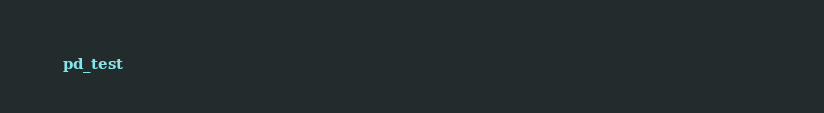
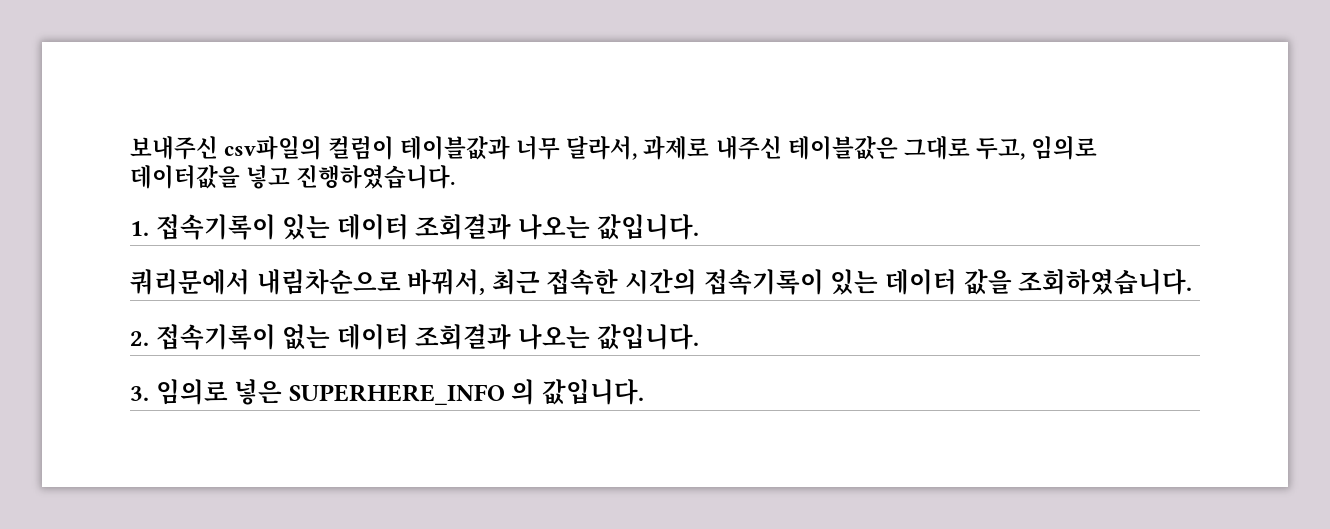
- pd_test
+ 보내주신 csv파일의 컬럼이 테이블값과 너무 달라서, 과제로 내주신 테이블값은 그대로 두고, 임의로 데이터값을 넣고 진행하였습니다.
+ 1. 접속기록이 있는 데이터 조회결과 나오는 값입니다.
+ 쿼리문에서 내림차순으로 바꿔서, 최근 접속한 시간의 접속기록이 있는 데이터 값을 조회하였습니다.
+ 2. 접속기록이 없는 데이터 조회결과 나오는 값입니다.
+ 3. 임의로 넣은 SUPERHERE_INFO 의 값입니다.

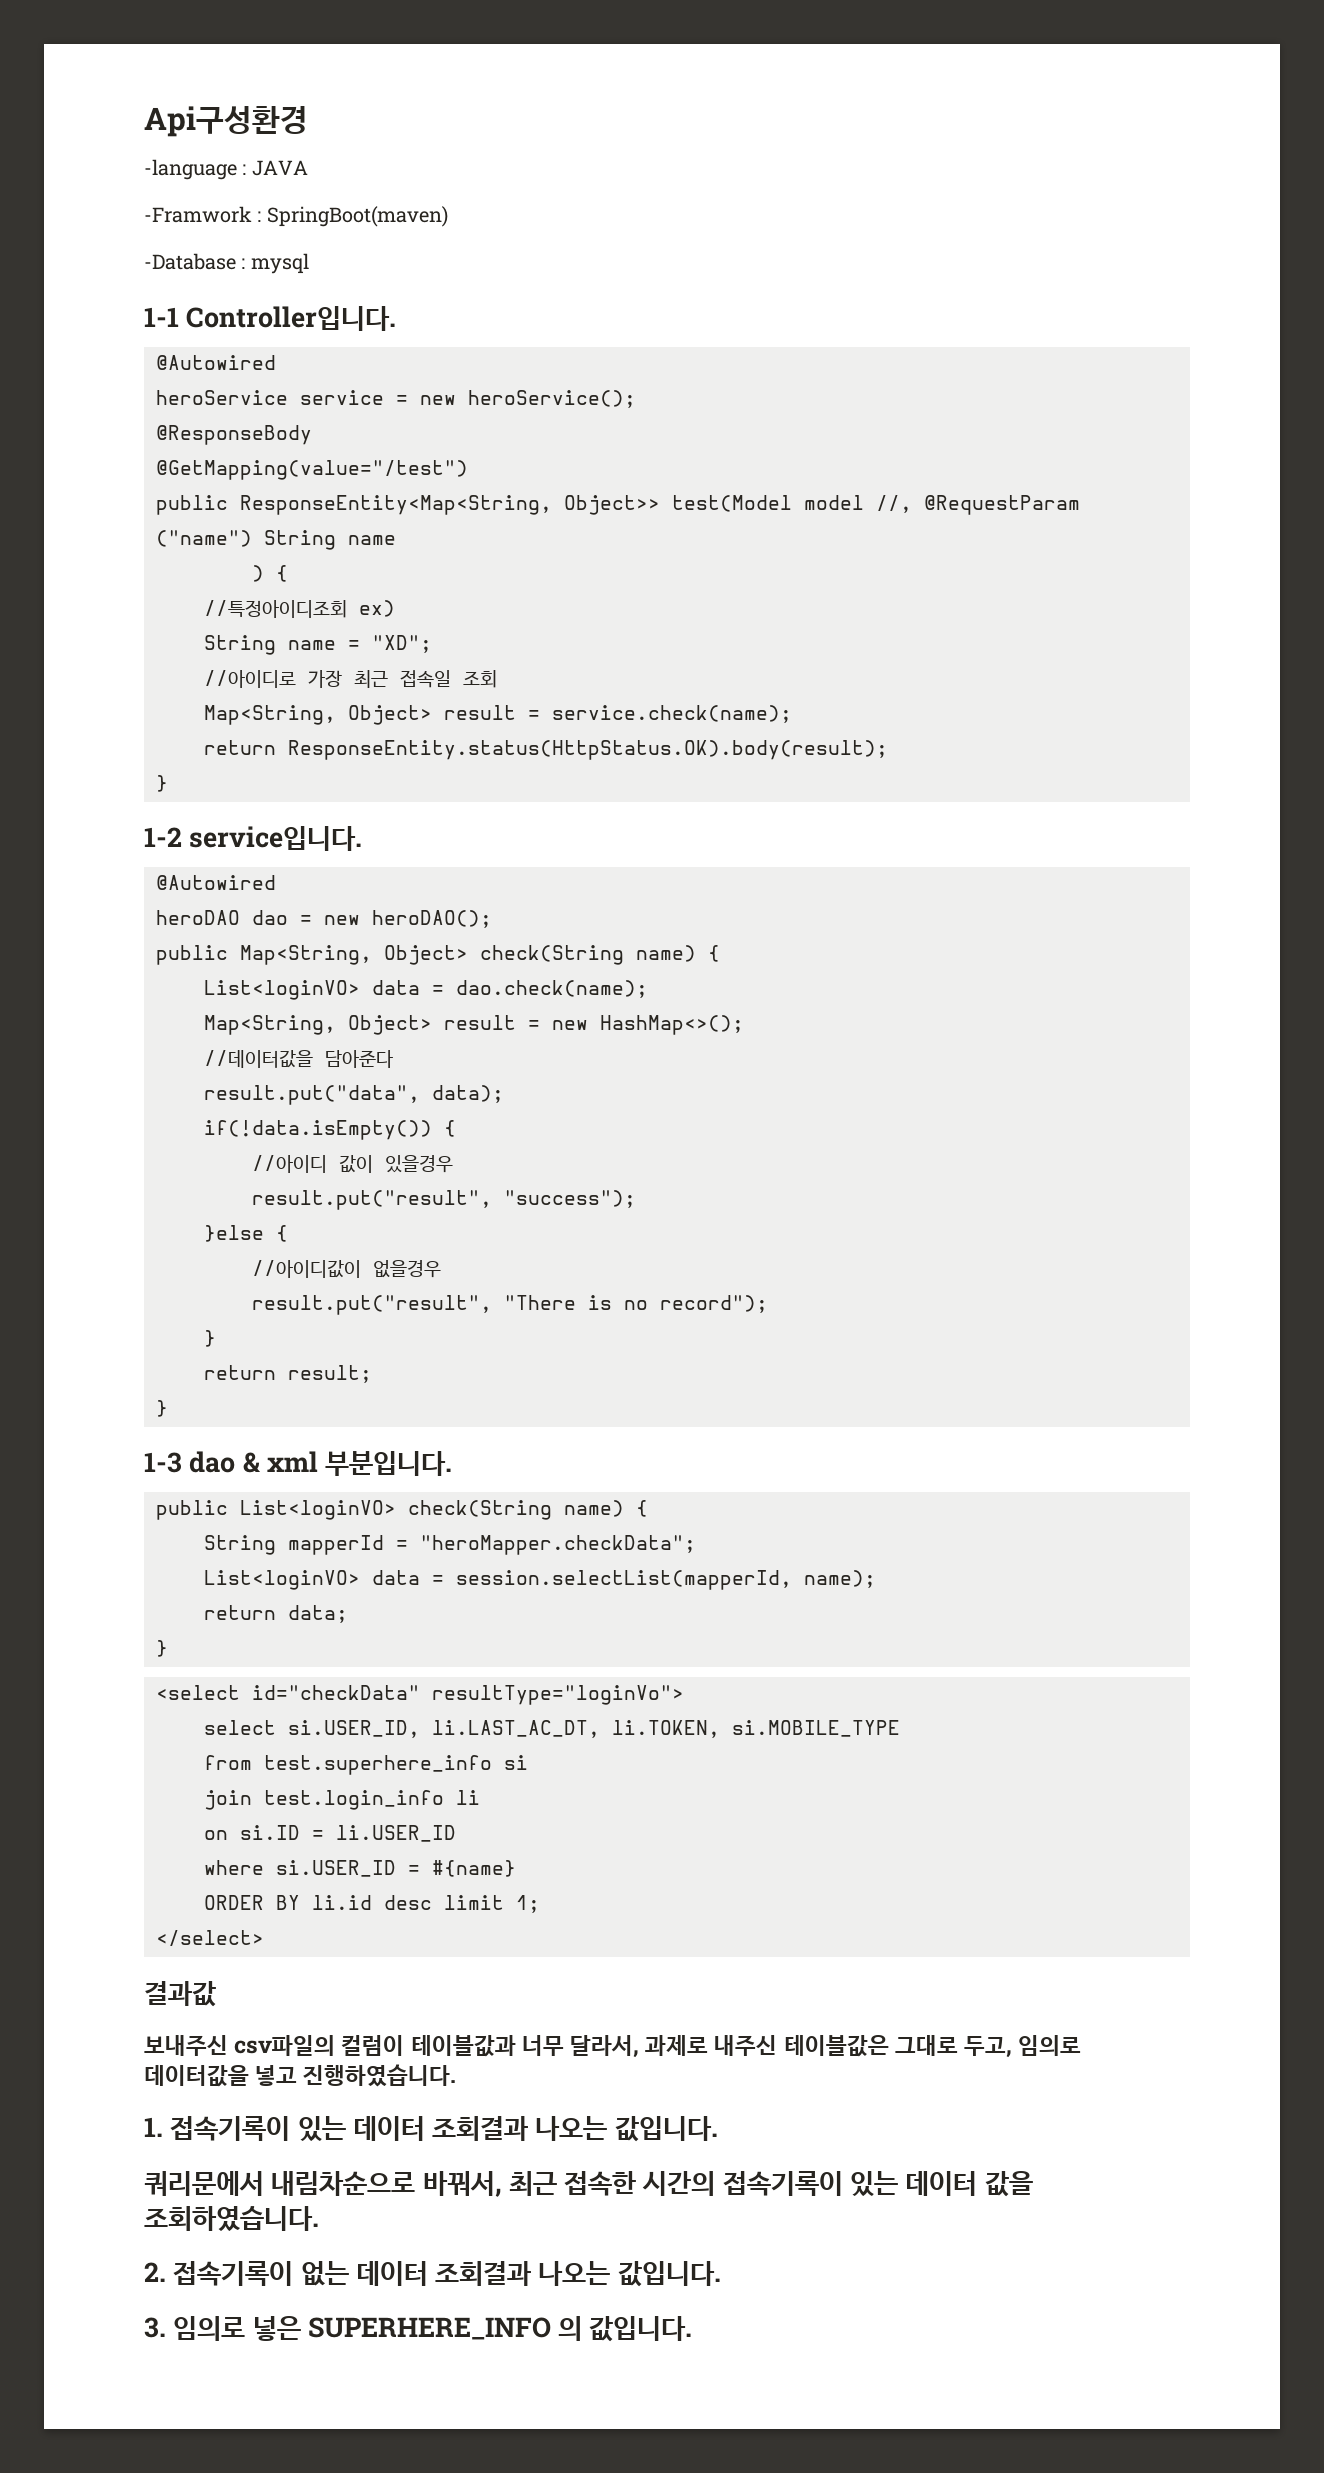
+ Api구성환경
+ -language : JAVA
+ -Framwork : SpringBoot(maven)
+ -Database : mysql
+ 1-1 Controller입니다.
+ @Autowired
+ heroService service = new heroService();
+ @ResponseBody
+ @GetMapping(value="/test")
+ public ResponseEntity<Map<String, Object>> test(Model model //, @RequestParam ("name") String name
+ ) {
+ //특정아이디조회 ex)
+ String name = "XD";
+ //아이디로 가장 최근 접속일 조회
+ Map<String, Object> result = service.check(name);
+ return ResponseEntity.status(HttpStatus.OK).body(result);
+ }
+ 1-2 service입니다.
+ @Autowired
+ heroDAO dao = new heroDAO();
+ public Map<String, Object> check(String name) {
+ List<loginVO> data = dao.check(name);
+ Map<String, Object> result = new HashMap<>();
+ //데이터값을 담아준다
+ result.put("data", data);
+ if(!data.isEmpty()) {
+ //아이디 값이 있을경우
+ result.put("result", "success");
+ }else {
+ //아이디값이 없을경우
+ result.put("result", "There is no record");
+ }
+ return result;
+ }
+ 1-3 dao & xml 부분입니다.
+ public List<loginVO> check(String name) {
+ String mapperId = "heroMapper.checkData";
+ List<loginVO> data = session.selectList(mapperId, name);
+ return data;
+ }
+ <select id="checkData" resultType="loginVo">
+ select si.USER_ID, li.LAST_AC_DT, li.TOKEN, si.MOBILE_TYPE
+ from test.superhere_info si
+ join test.login_info li
+ on si.ID = li.USER_ID
+ where si.USER_ID = #{name}
+ ORDER BY li.id desc limit 1;
+ </select>
+ 결과값

